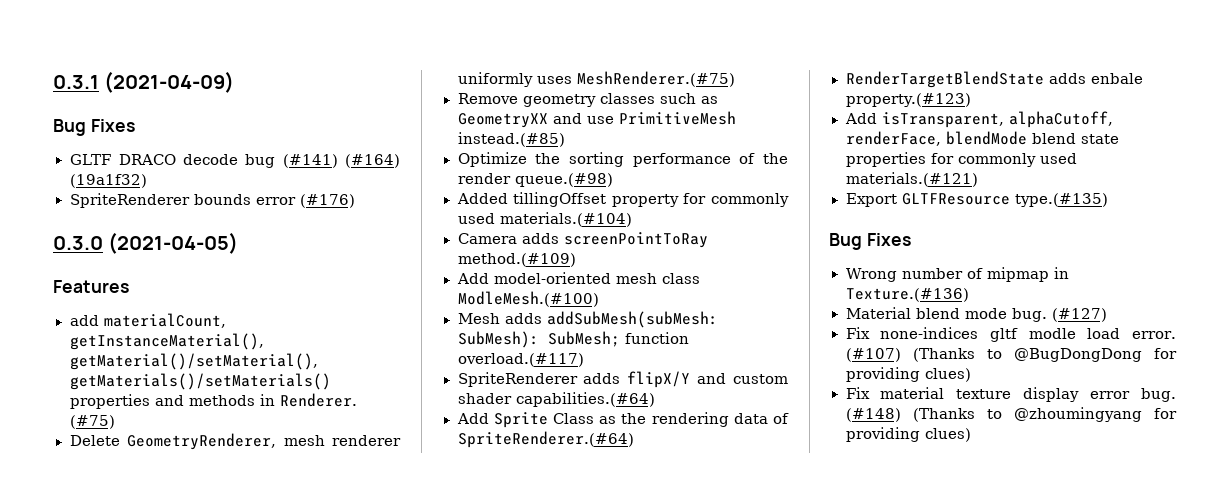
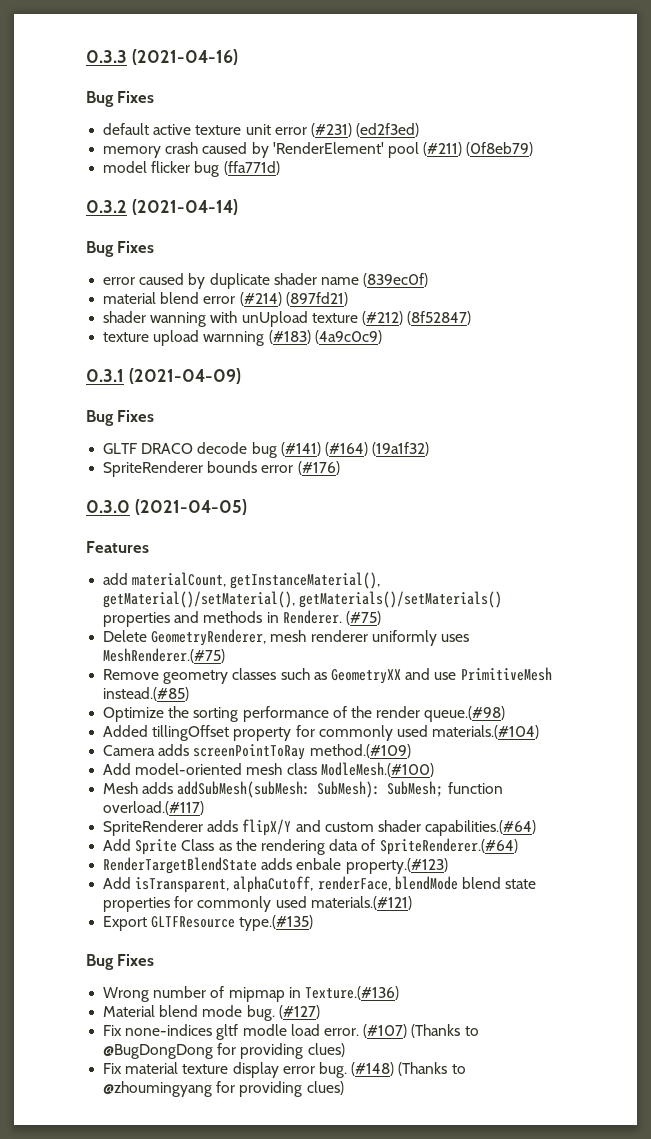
+ 0.3.3 (2021-04-16)
+ Bug Fixes
+ default active texture unit error (#231) (ed2f3ed)
+ memory crash caused by 'RenderElement' pool (#211) (0f8eb79)
+ model flicker bug (ffa771d)
+ 0.3.2 (2021-04-14)
+ Bug Fixes
+ error caused by duplicate shader name (839ec0f)
+ material blend error (#214) (897fd21)
+ shader wanning with unUpload texture (#212) (8f52847)
+ texture upload warnning (#183) (4a9c0c9)

